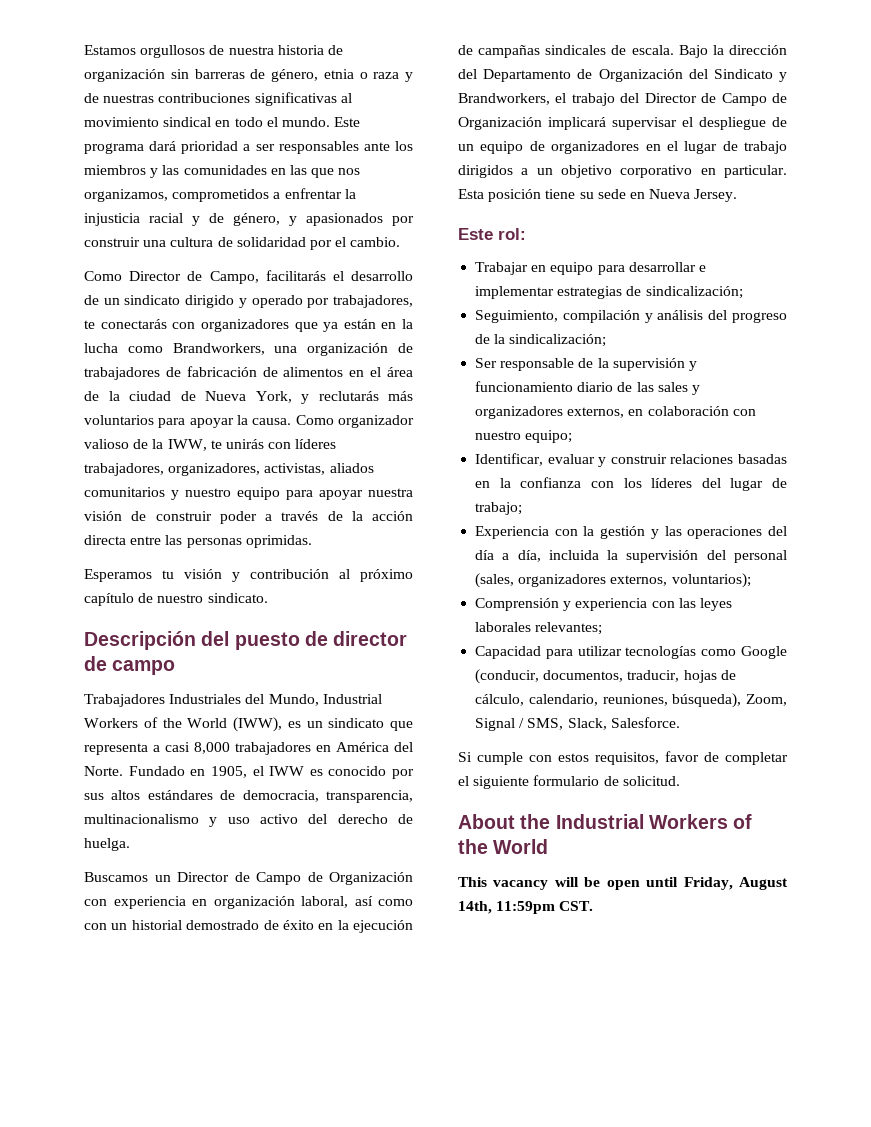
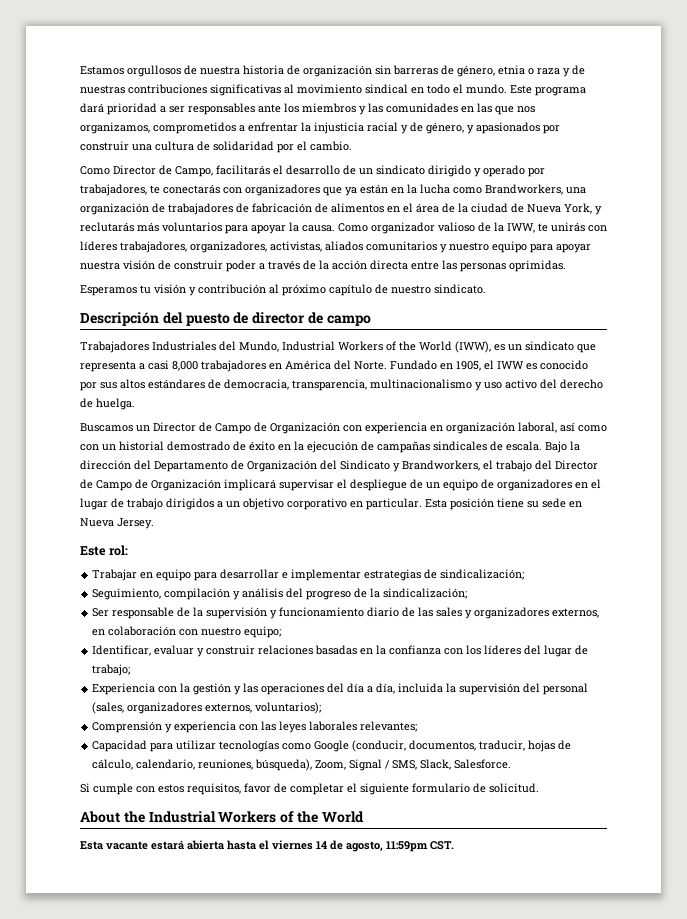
- This vacancy will be open until Friday, August 14th, 11:59pm CST.
+ Esta vacante estará abierta hasta el viernes 14 de agosto, 11:59pm CST.

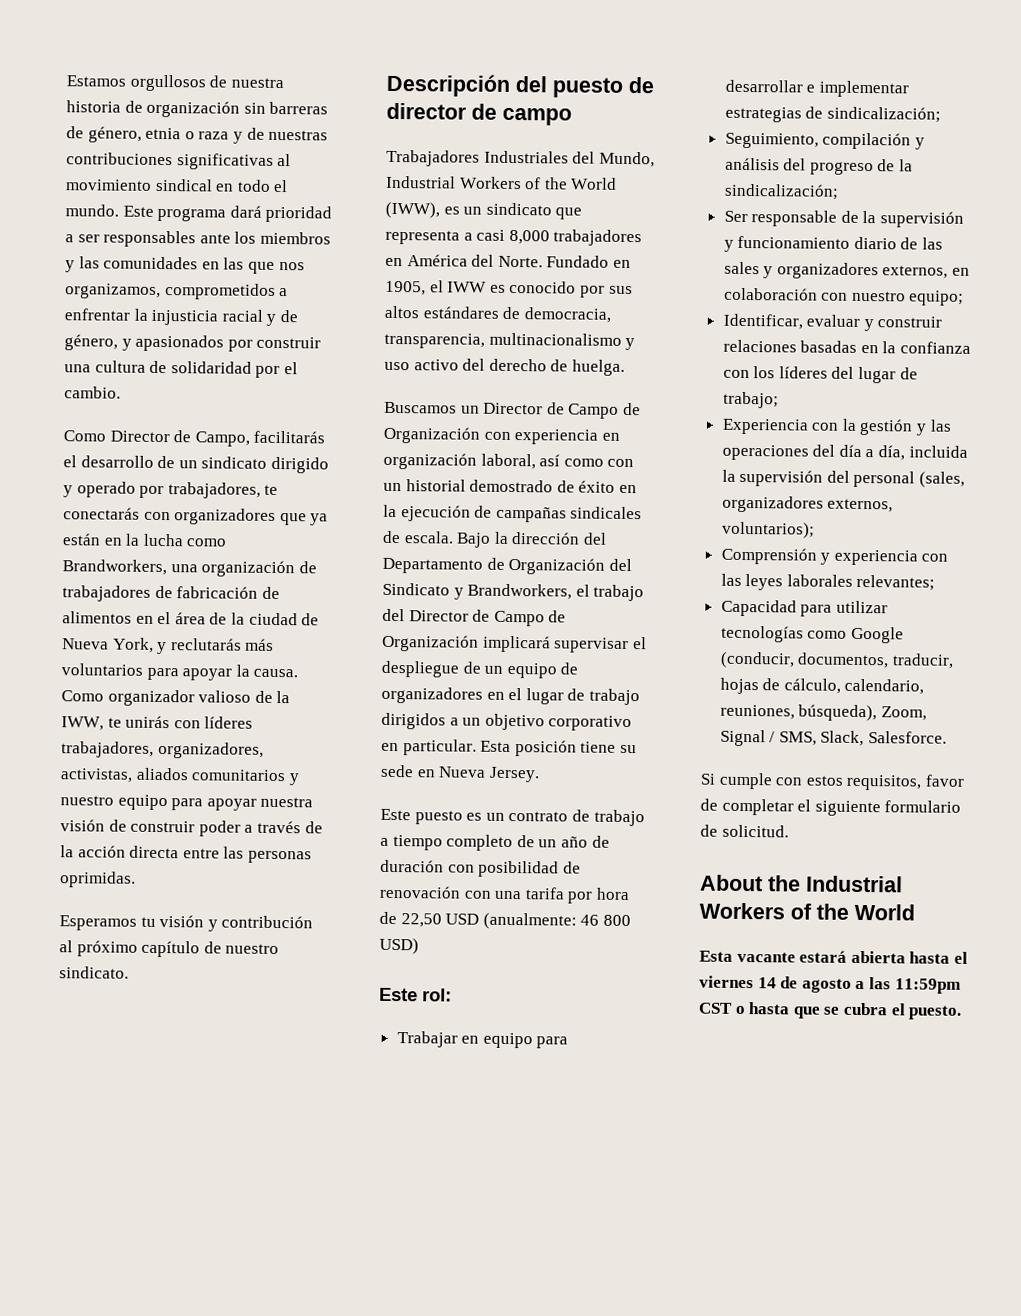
+ Este puesto es un contrato de trabajo a tiempo completo de un año de duración con posibilidad de renovación con una tarifa por hora de 22,50 USD (anualmente: 46 800 USD)
- Esta vacante estará abierta hasta el viernes 14 de agosto, 11:59pm CST.
+ Esta vacante estará abierta hasta el viernes 14 de agosto a las 11:59pm CST o hasta que se cubra el puesto.

